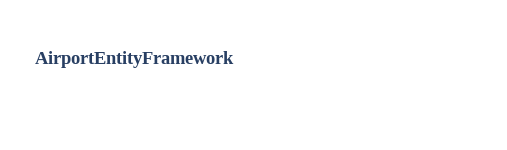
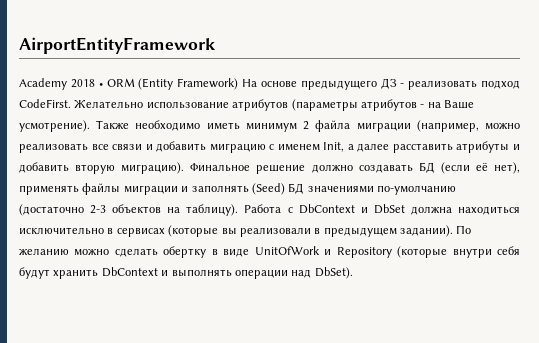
+ Academy 2018 • ORM (Entity Framework) На основе предыдущего ДЗ - реализовать подход CodeFirst. Желательно использование атрибутов (параметры атрибутов - на Ваше усмотрение). Также необходимо иметь минимум 2 файла миграции (например, можно реализовать все связи и добавить миграцию с именем Init, а далее расставить атрибуты и добавить вторую миграцию). Финальное решение должно создавать БД (если её нет), применять файлы миграции и заполнять (Seed) БД значениями по-умолчанию (достаточно 2-3 объектов на таблицу). Работа с DbContext и DbSet должна находиться исключительно в сервисах (которые вы реализовали в предыдущем задании). По желанию можно сделать обертку в виде UnitOfWork и Repository (которые внутри себя будут хранить DbContext и выполнять операции над DbSet).

